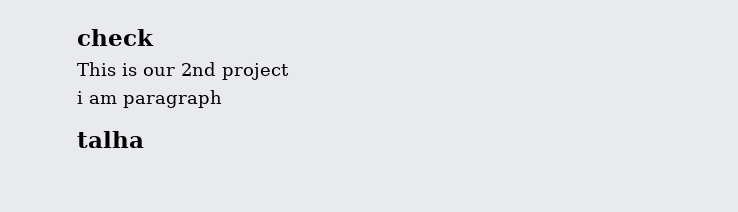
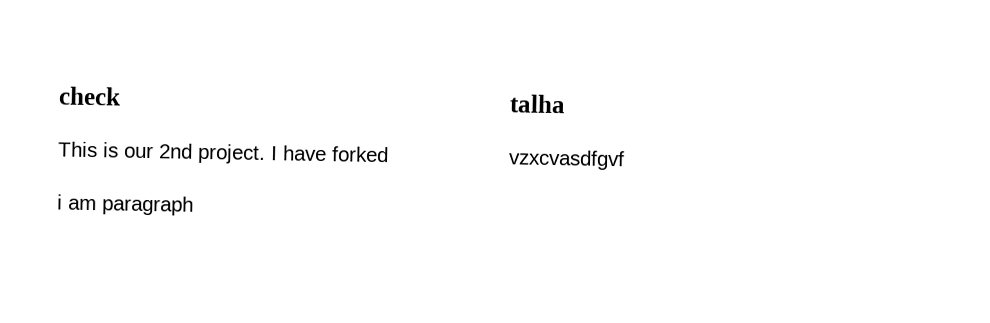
- This is our 2nd project
+ This is our 2nd project. I have forked
+ vzxcvasdfgvf

